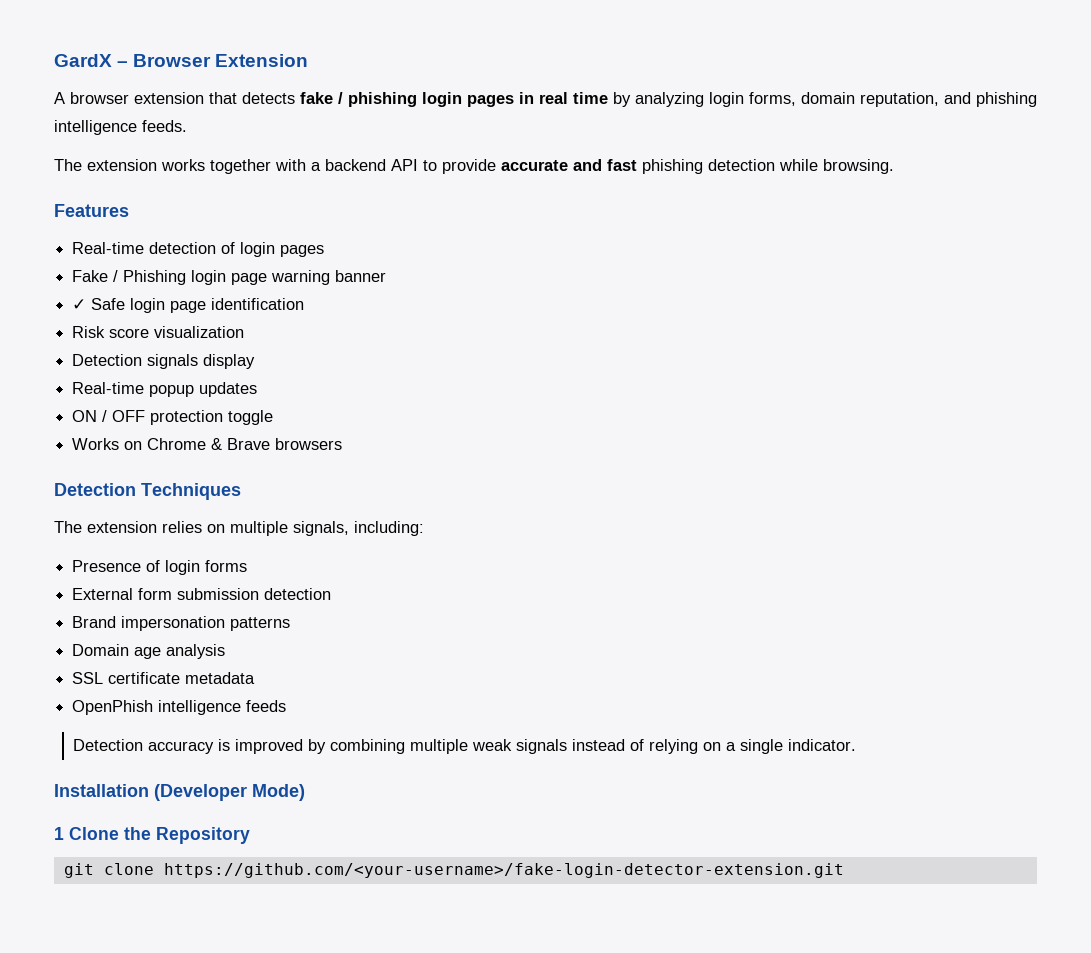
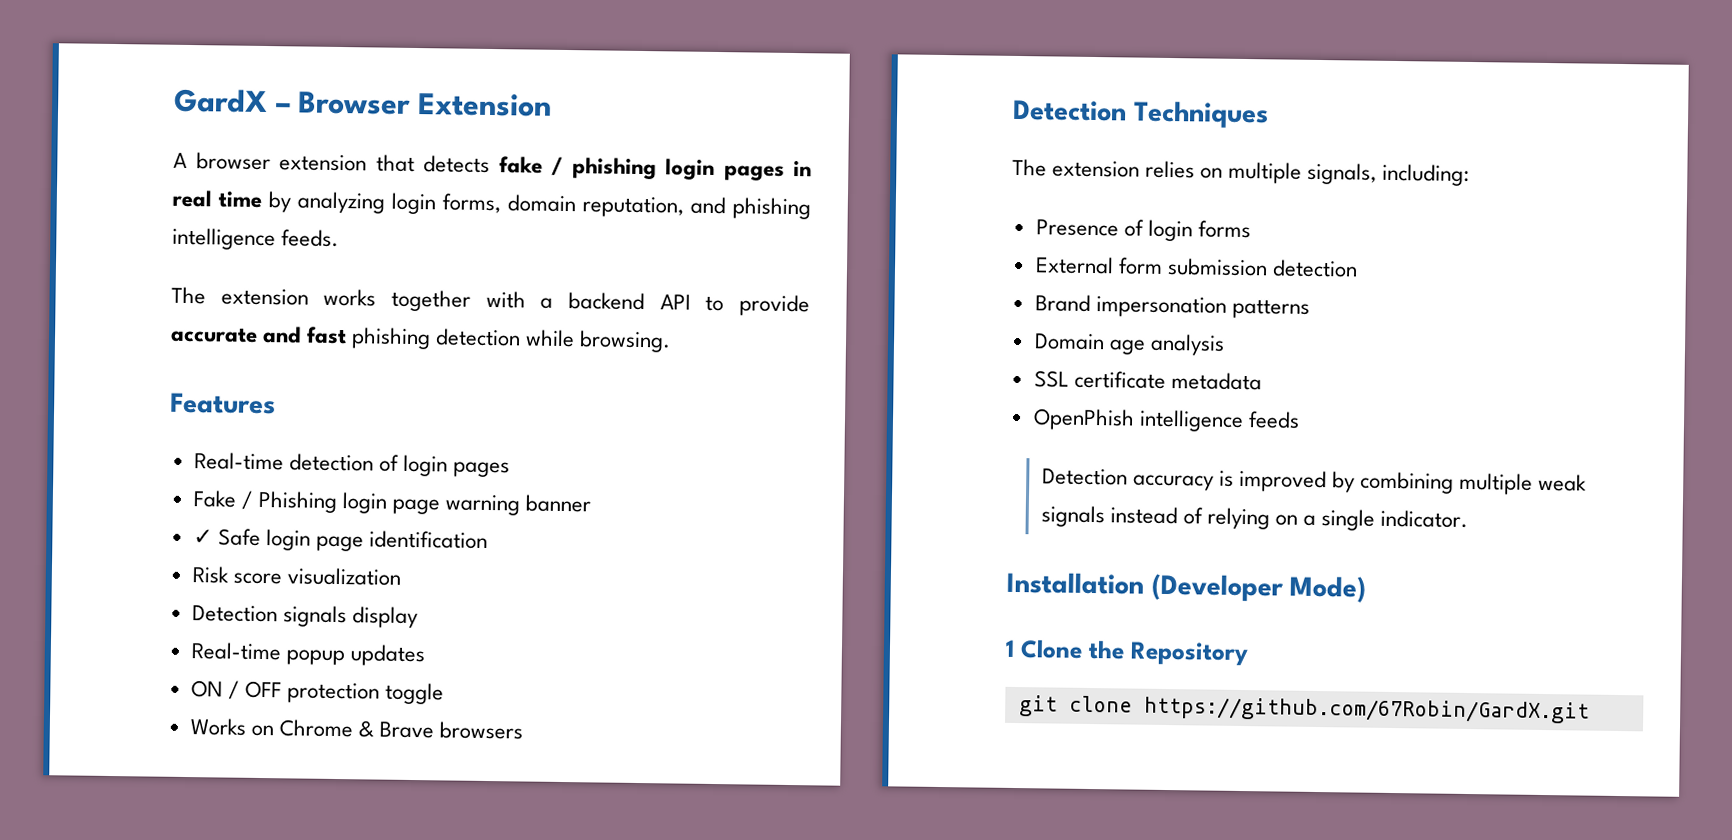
- git clone https://github.com/<your-username>/fake-login-detector-extension.git
+ git clone https://github.com/67Robin/GardX.git

